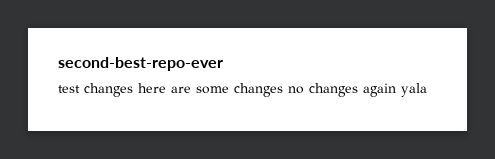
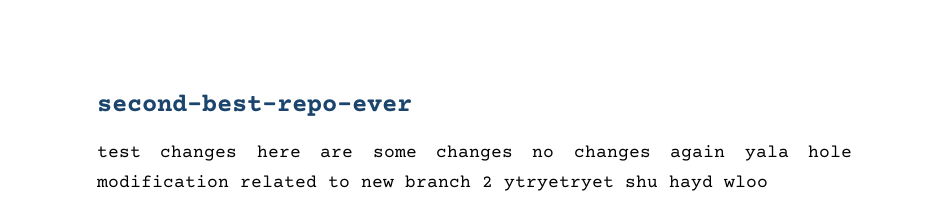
- test changes here are some changes no changes again yala
+ test changes here are some changes no changes again yala hole modification related to new branch 2 ytryetryet shu hayd wloo

